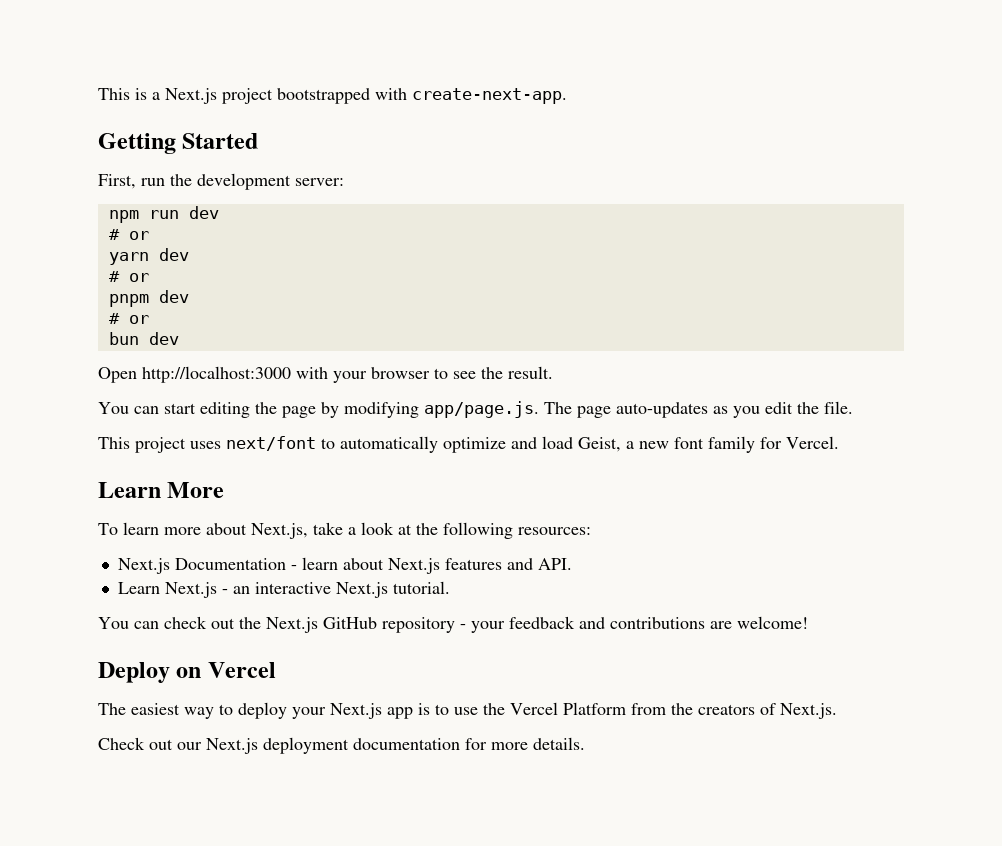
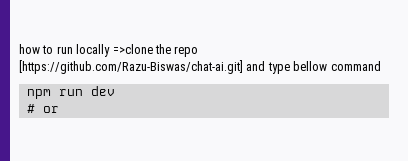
- This is a Next.js project bootstrapped with create-next-app.
- Getting Started
- First, run the development server:
+ how to run locally =>clone the repo [https://github.com/Razu-Biswas/chat-ai.git] and type bellow command
- yarn dev
- # or
- pnpm dev
- # or
- bun dev
- Open http://localhost:3000 with your browser to see the result.
- You can start editing the page by modifying app/page.js. The page auto-updates as you edit the file.
- This project uses next/font to automatically optimize and load Geist, a new font family for Vercel.
- Learn More
- To learn more about Next.js, take a look at the following resources:
- Next.js Documentation - learn about Next.js features and API.
- Learn Next.js - an interactive Next.js tutorial.
- You can check out the Next.js GitHub repository - your feedback and contributions are welcome!
- Deploy on Vercel
- The easiest way to deploy your Next.js app is to use the Vercel Platform from the creators of Next.js.
- Check out our Next.js deployment documentation for more details.

